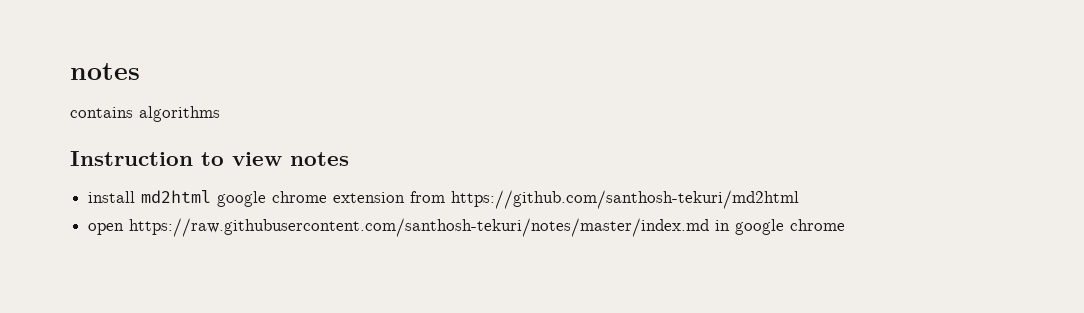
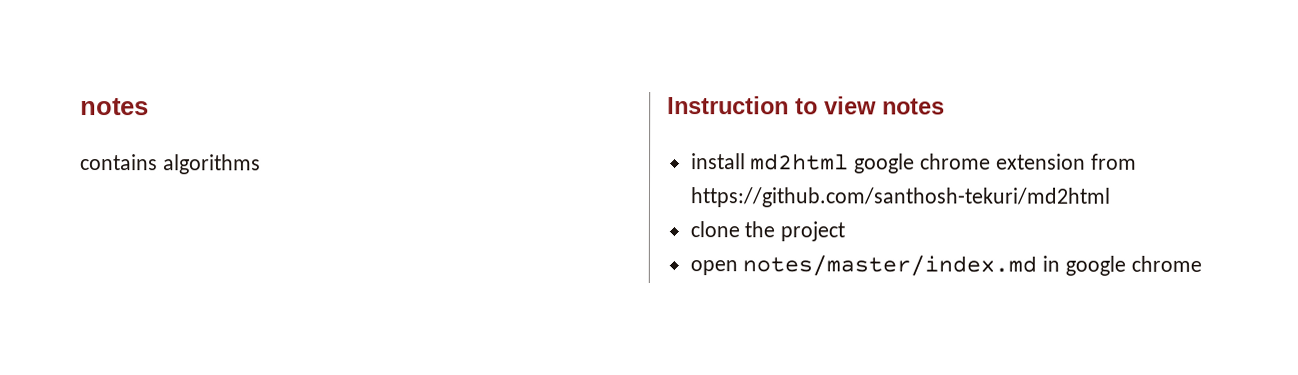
+ clone the project
- open https://raw.githubusercontent.com/santhosh-tekuri/notes/master/index.md in google chrome
+ open notes/master/index.md in google chrome

